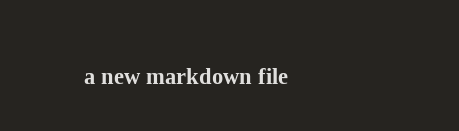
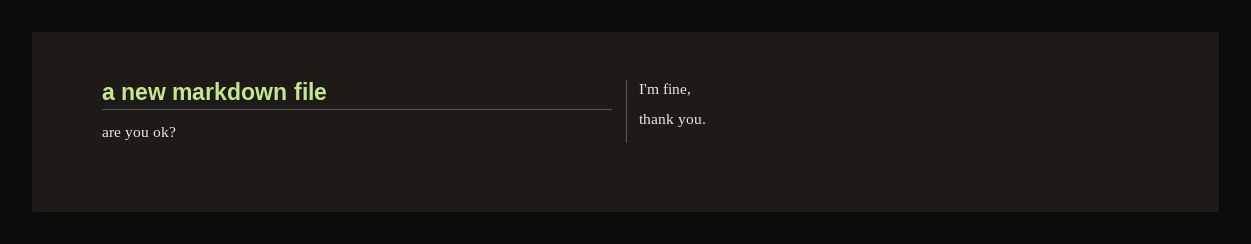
+ are you ok?
+ I'm fine,
+ thank you.

